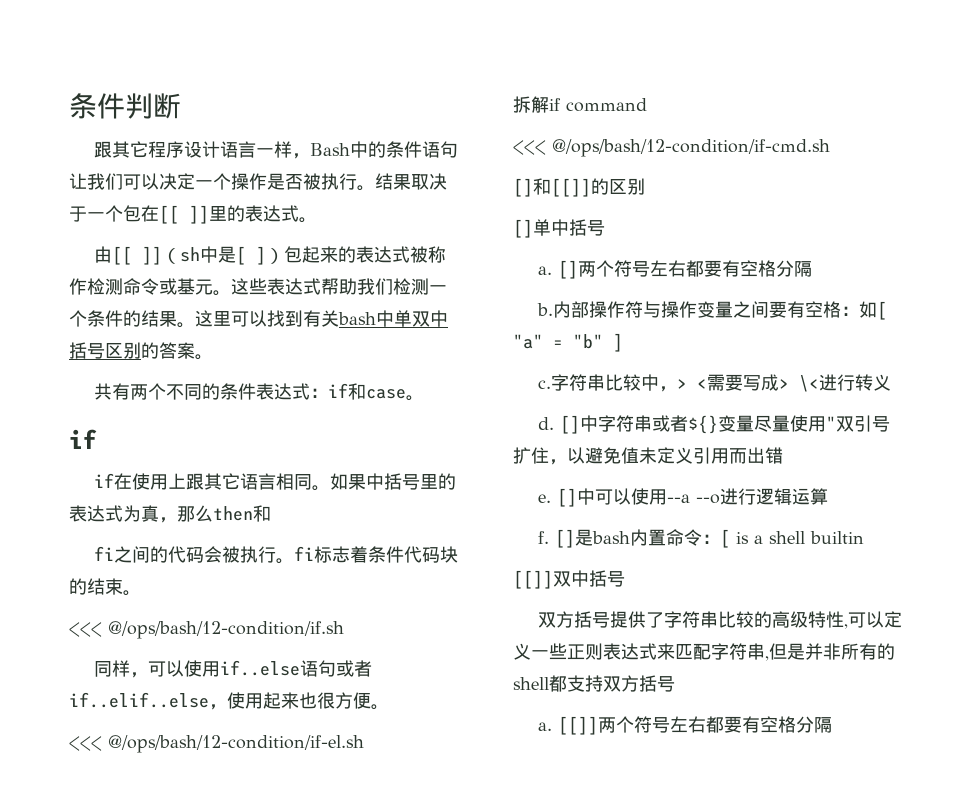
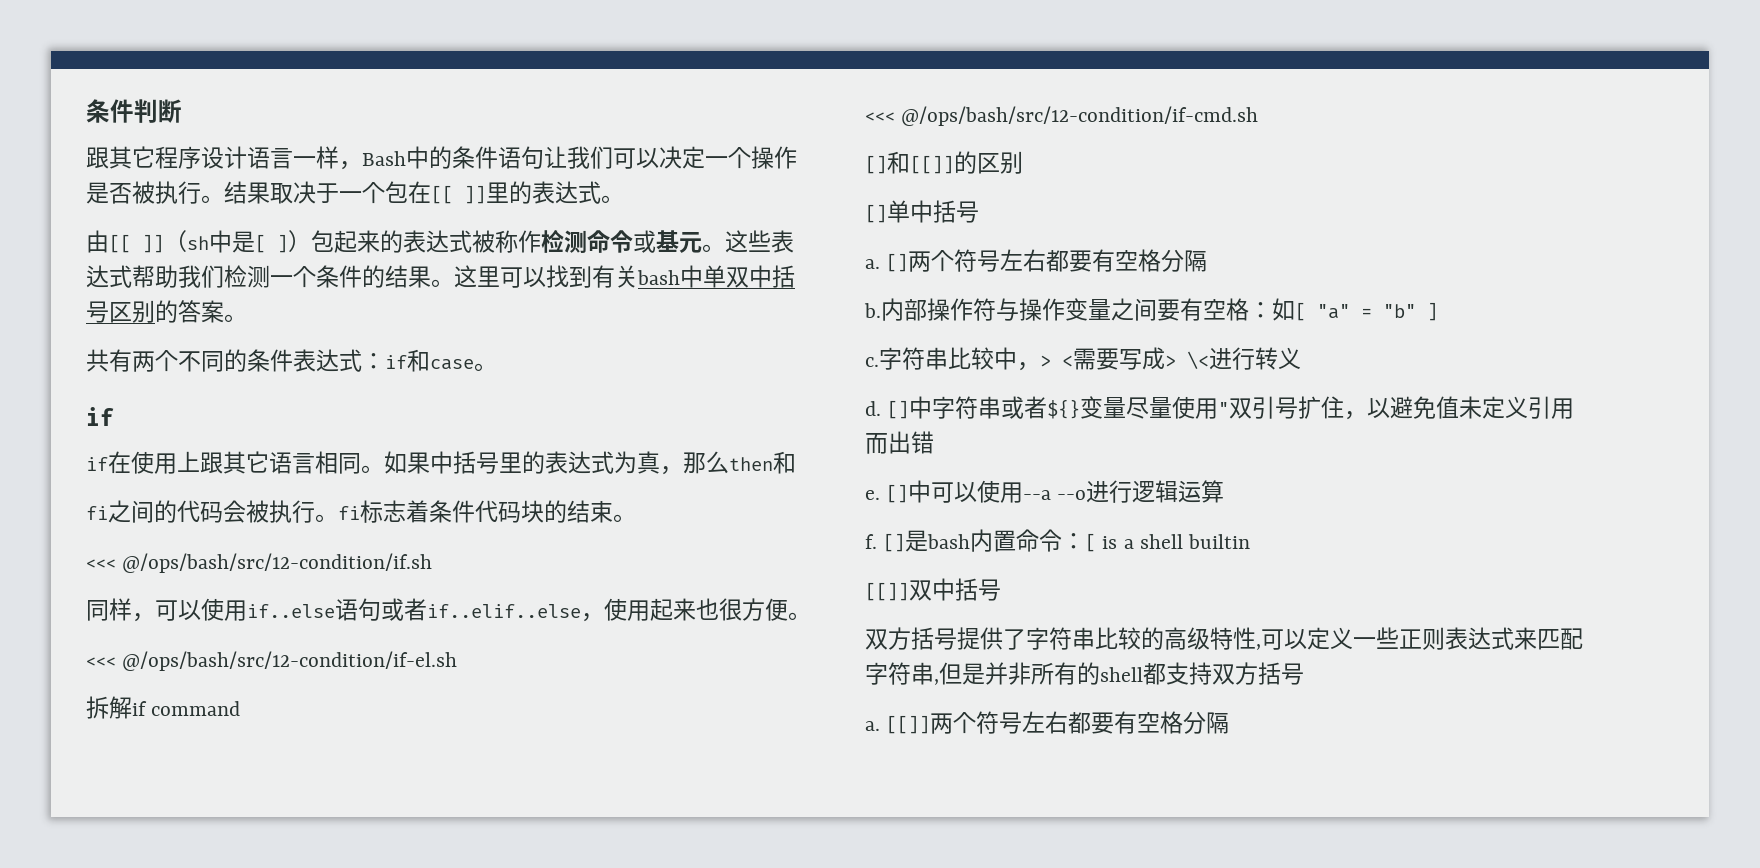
- <<< @/ops/bash/12-condition/if.sh
+ <<< @/ops/bash/src/12-condition/if.sh
- <<< @/ops/bash/12-condition/if-el.sh
+ <<< @/ops/bash/src/12-condition/if-el.sh
- <<< @/ops/bash/12-condition/if-cmd.sh
+ <<< @/ops/bash/src/12-condition/if-cmd.sh

